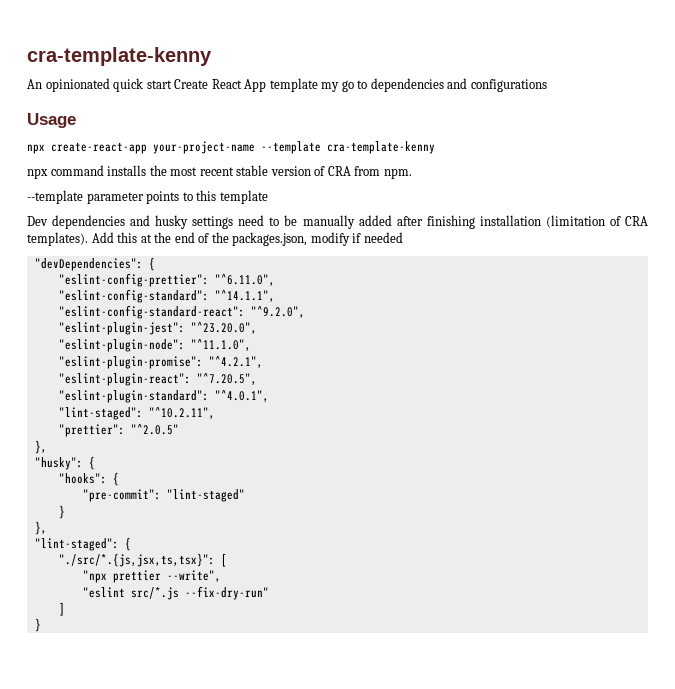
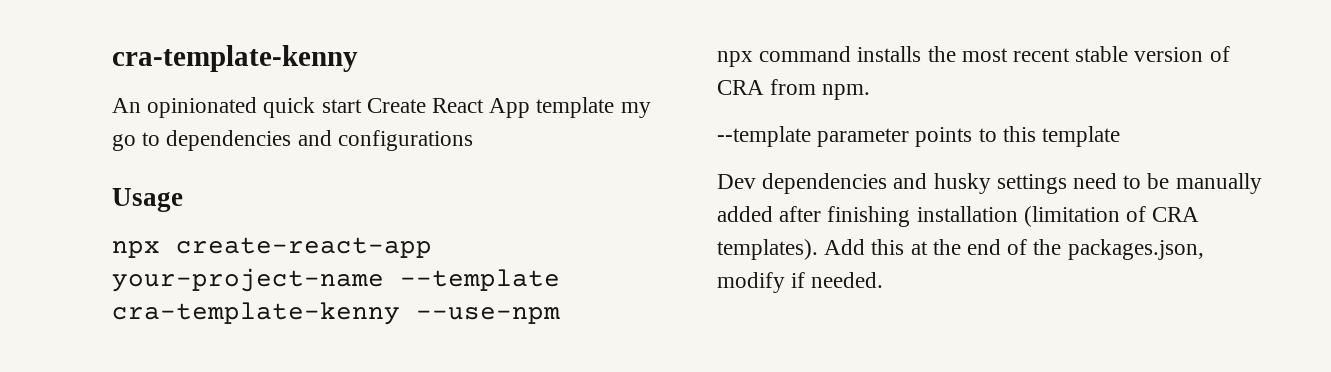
- npx create-react-app your-project-name --template cra-template-kenny
+ npx create-react-app your-project-name --template cra-template-kenny --use-npm
- Add this at the end of the packages.json, modify if needed
- "devDependencies": {
- "eslint-config-prettier": "^6.11.0",
- "eslint-config-standard": "^14.1.1",
- "eslint-config-standard-react": "^9.2.0",
- "eslint-plugin-jest": "^23.20.0",
- "eslint-plugin-node": "^11.1.0",
- "eslint-plugin-promise": "^4.2.1",
- "eslint-plugin-react": "^7.20.5",
- "eslint-plugin-standard": "^4.0.1",
- "lint-staged": "^10.2.11",
- "prettier": "^2.0.5"
- },
- "husky": {
- "hooks": {
- "pre-commit": "lint-staged"
- }
- },
- "lint-staged": {
- "./src/*.{js,jsx,ts,tsx}": [
- "npx prettier --write",
- "eslint src/*.js --fix-dry-run"
- ]
- }
+ Add this at the end of the packages.json, modify if needed.

